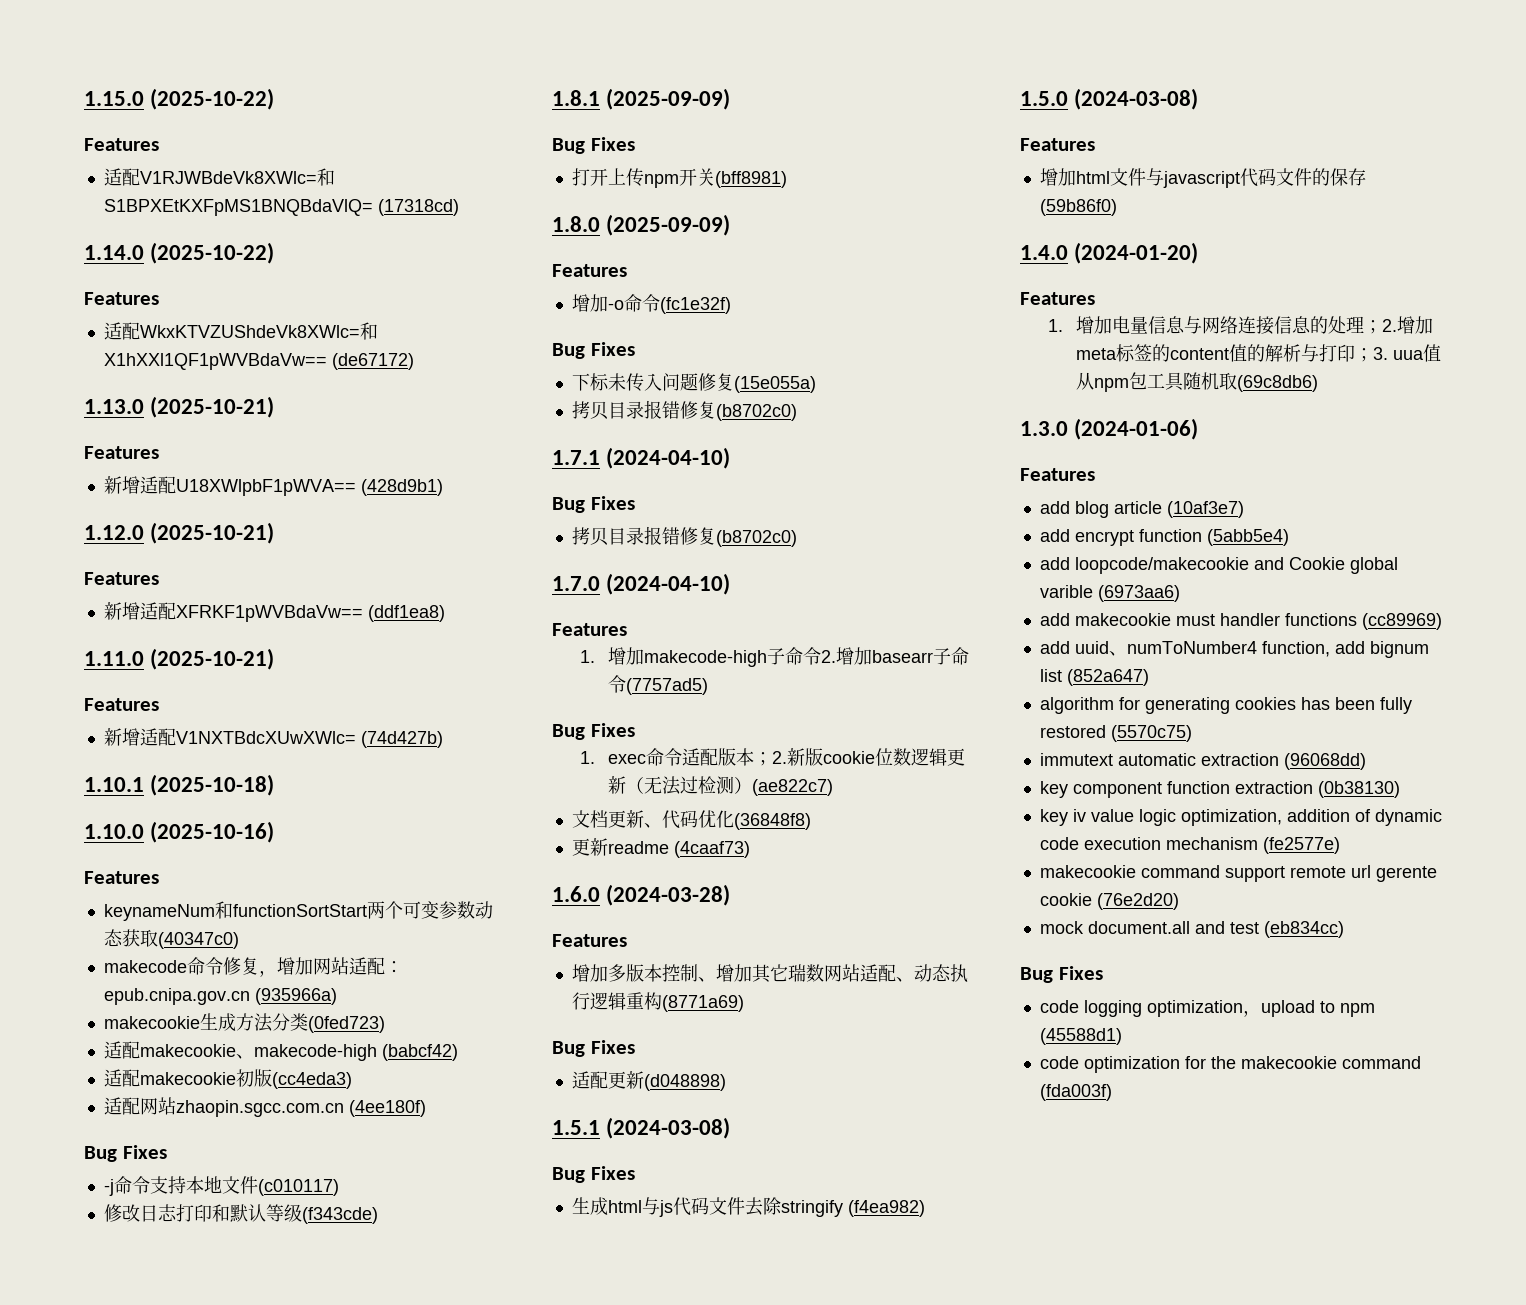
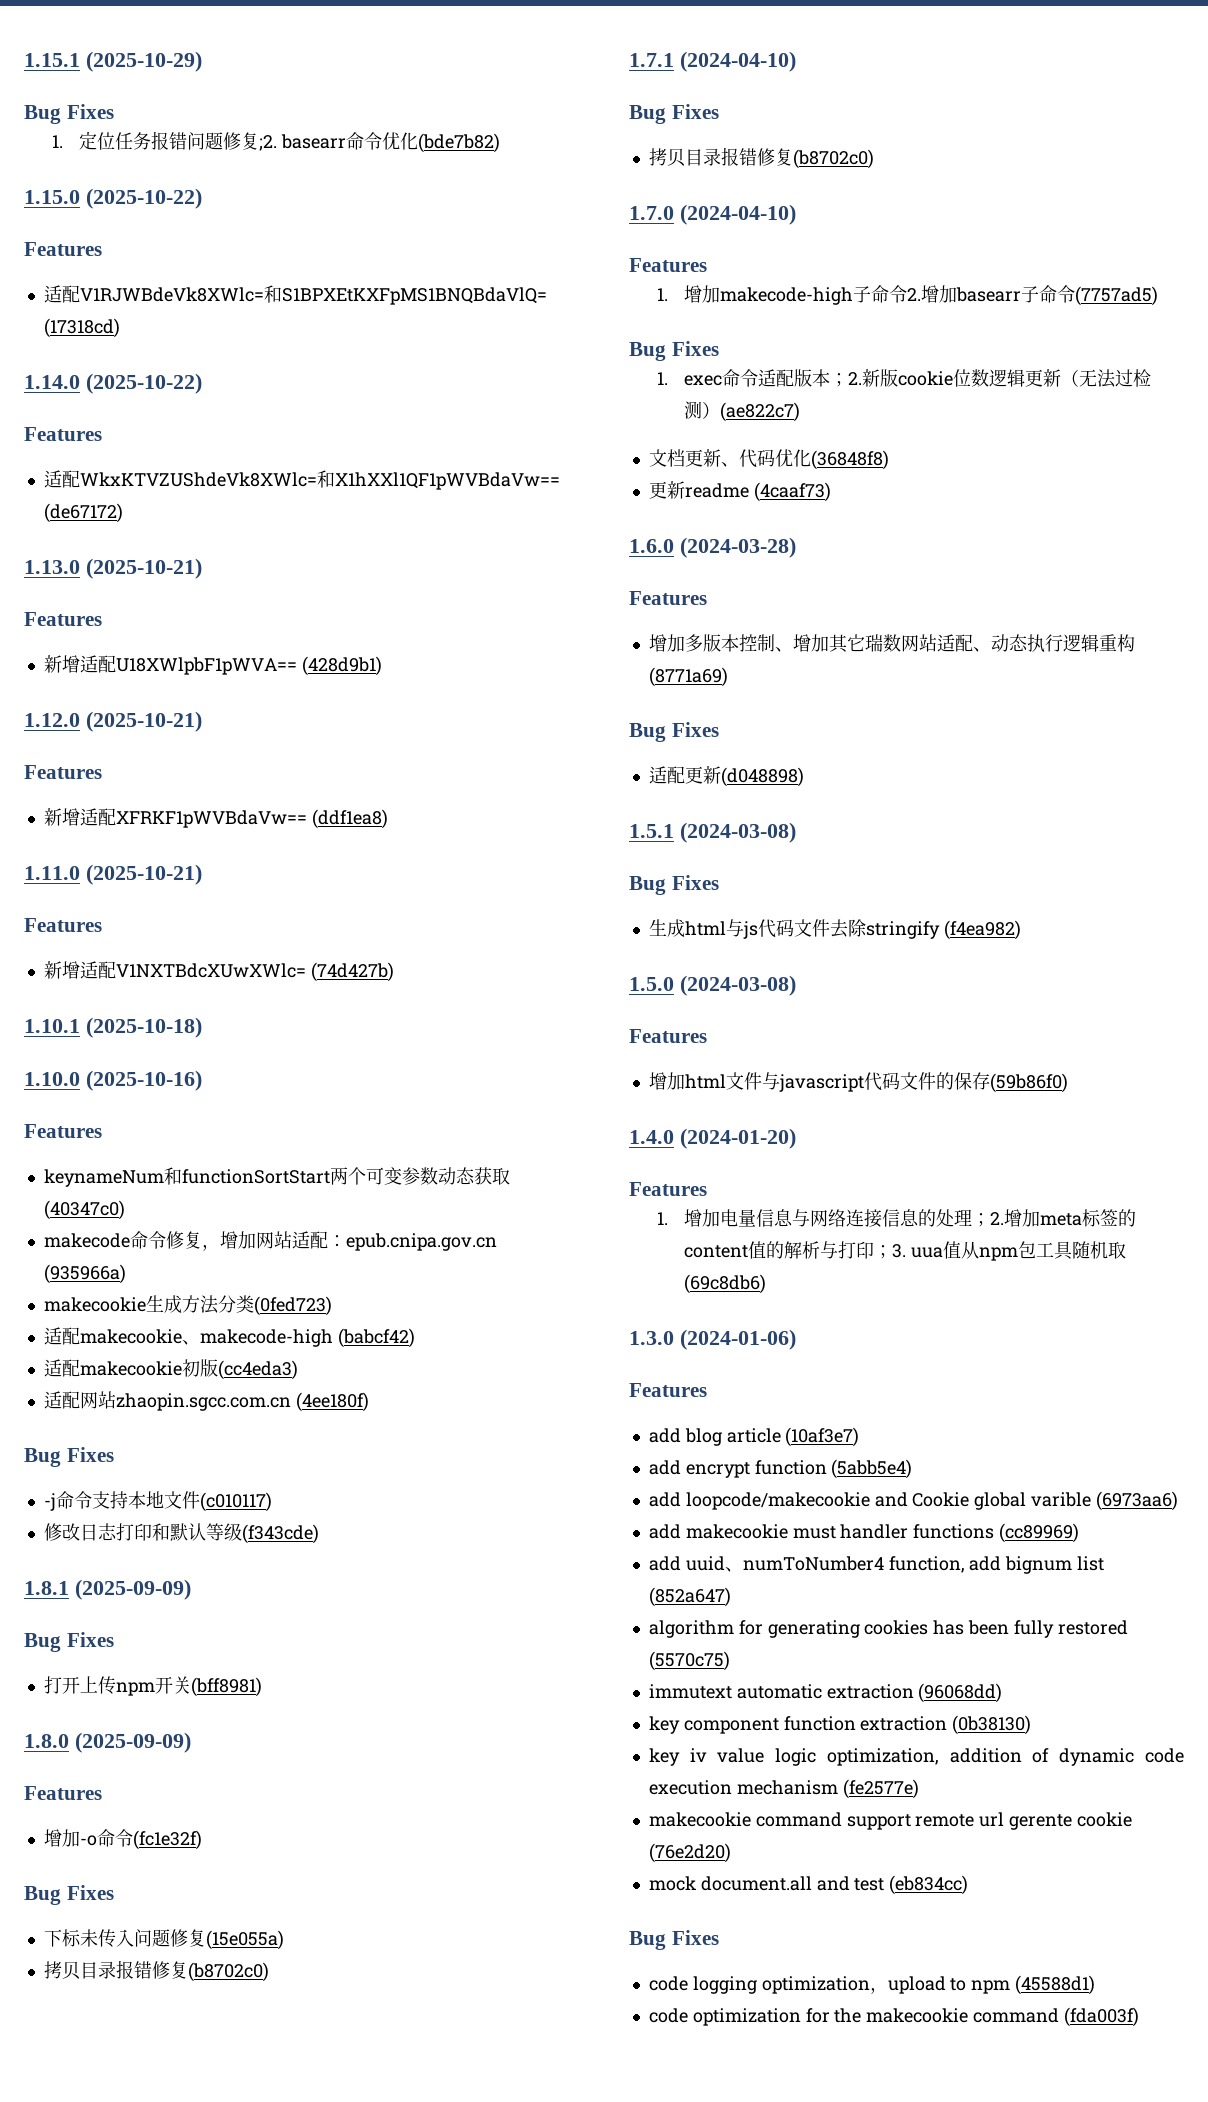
+ 1.15.1 (2025-10-29)
+ Bug Fixes
+ 1.定位任务报错问题修复;2. basearr命令优化(bde7b82)

